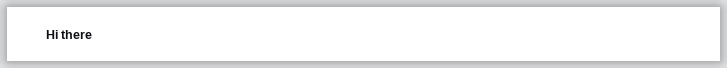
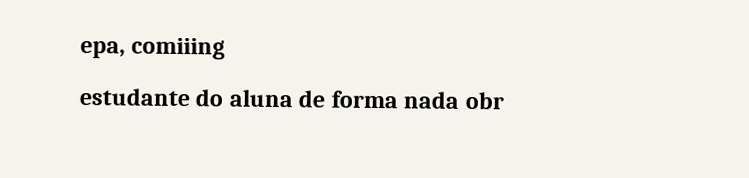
- Hi there
+ epa, comiiing
+ estudante do aluna de forma nada obr

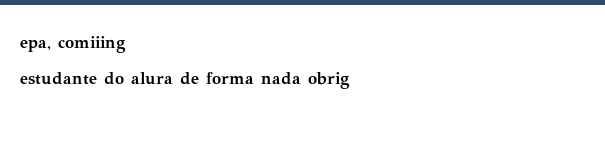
- estudante do aluna de forma nada obr
+ estudante do alura de forma nada obrig

